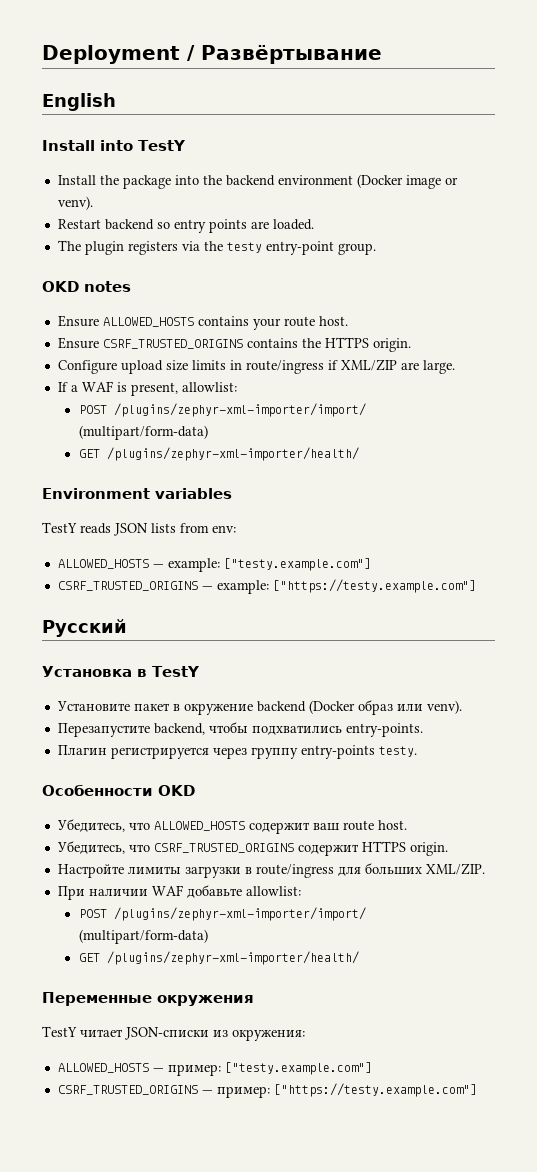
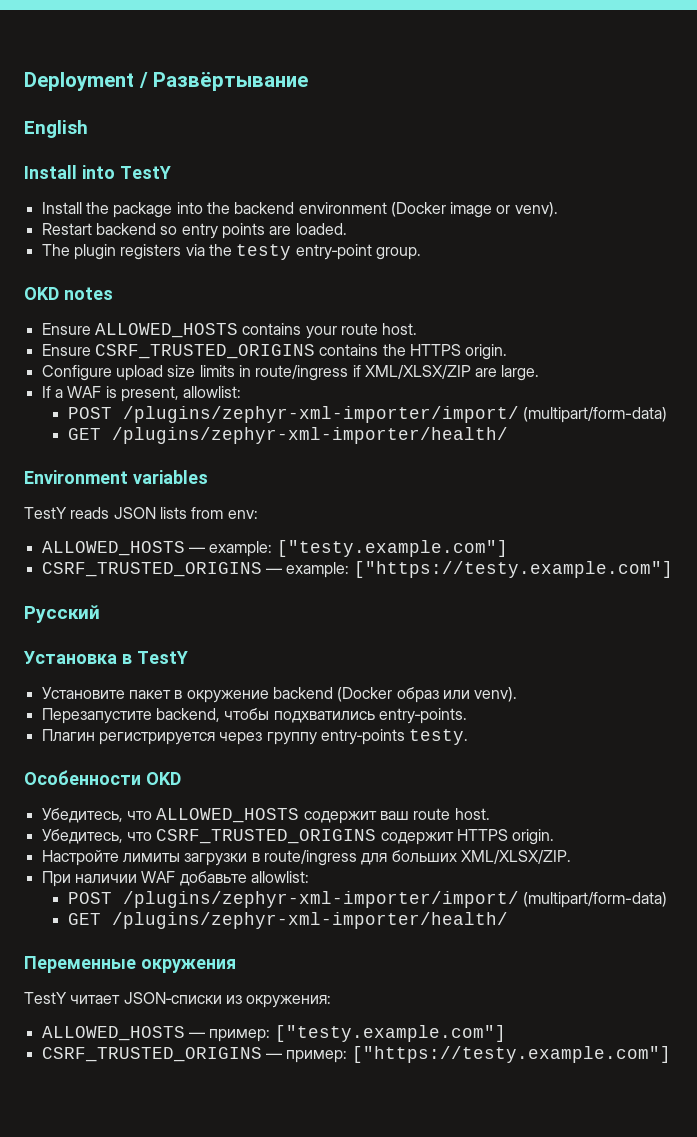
- Configure upload size limits in route/ingress if XML/ZIP are large.
+ Configure upload size limits in route/ingress if XML/XLSX/ZIP are large.
- Настройте лимиты загрузки в route/ingress для больших XML/ZIP.
+ Настройте лимиты загрузки в route/ingress для больших XML/XLSX/ZIP.

